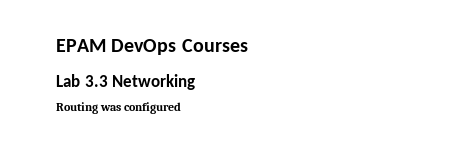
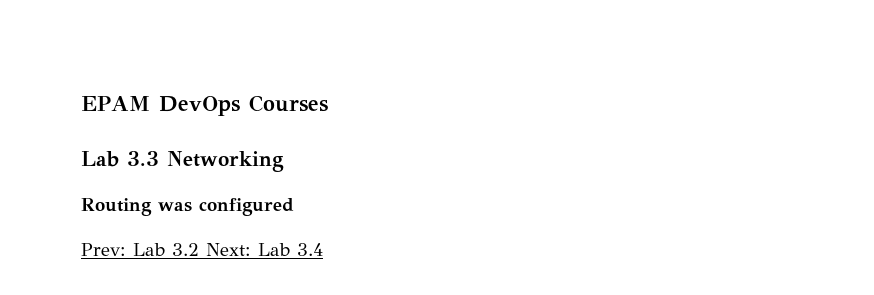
+ Prev: Lab 3.2 Next: Lab 3.4

